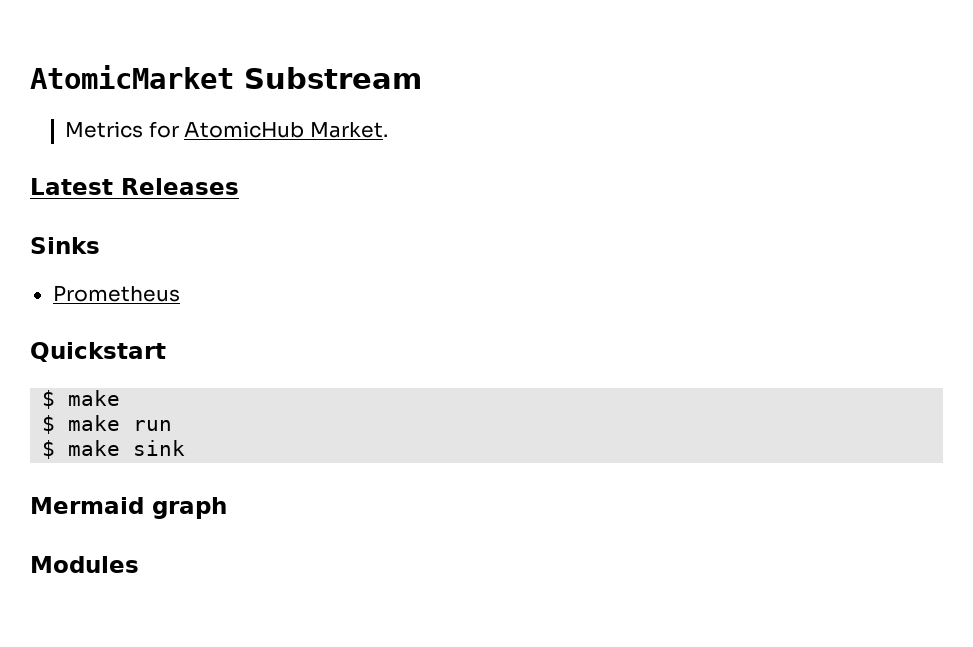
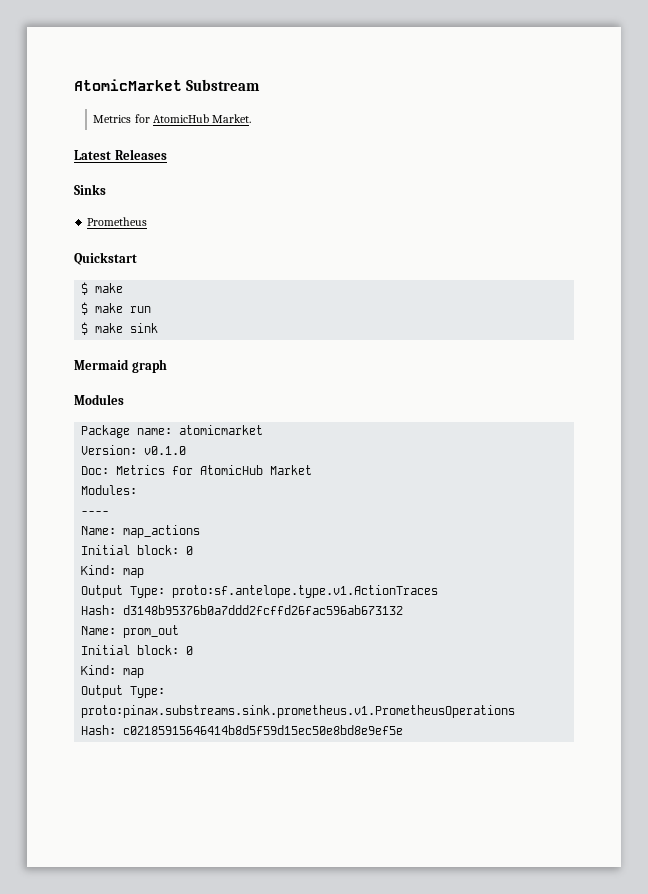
+ Package name: atomicmarket
+ Version: v0.1.0
+ Doc: Metrics for AtomicHub Market
+ Modules:
+ ----
+ Name: map_actions
+ Initial block: 0
+ Kind: map
+ Output Type: proto:sf.antelope.type.v1.ActionTraces
+ Hash: d3148b95376b0a7ddd2fcffd26fac596ab673132
+ Name: prom_out
+ Initial block: 0
+ Kind: map
+ Output Type: proto:pinax.substreams.sink.prometheus.v1.PrometheusOperations
+ Hash: c02185915646414b8d5f59d15ec50e8bd8e9ef5e

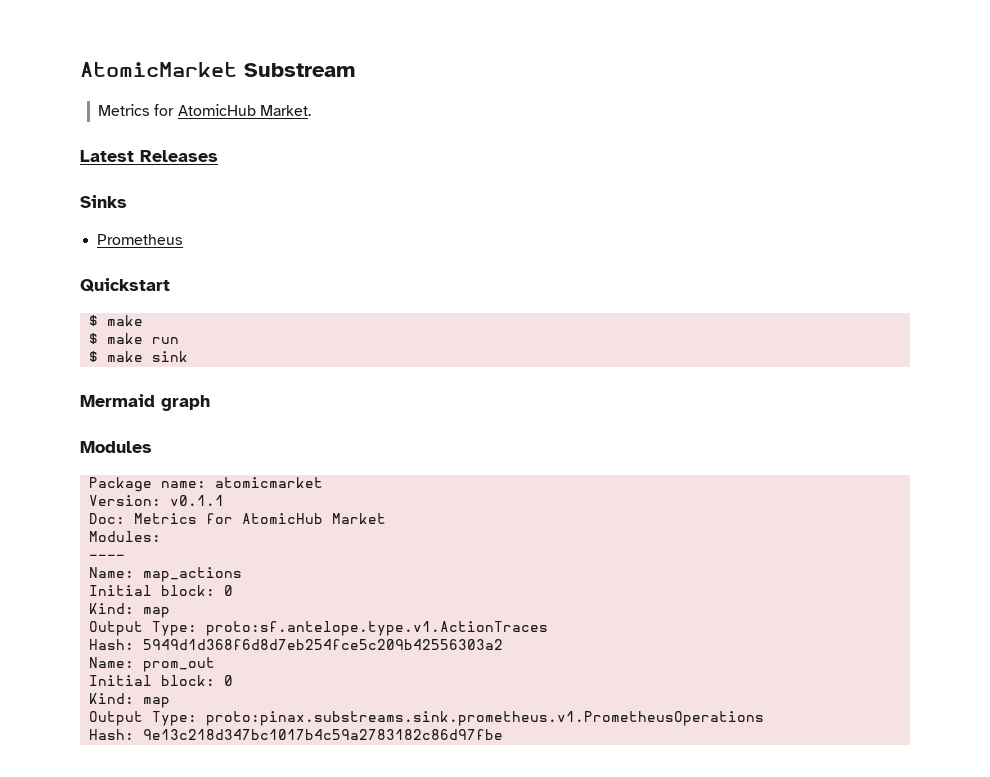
- Version: v0.1.0
+ Version: v0.1.1
- Hash: d3148b95376b0a7ddd2fcffd26fac596ab673132
+ Hash: 5949d1d368f6d8d7eb254fce5c209b42556303a2
- Hash: c02185915646414b8d5f59d15ec50e8bd8e9ef5e
+ Hash: 9e13c218d347bc1017b4c59a2783182c86d97fbe

